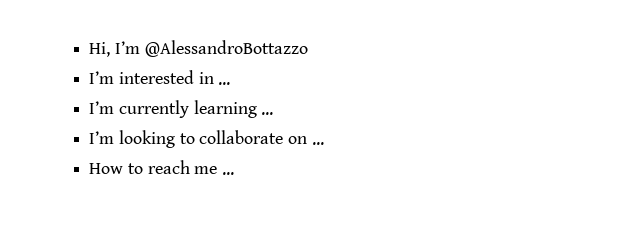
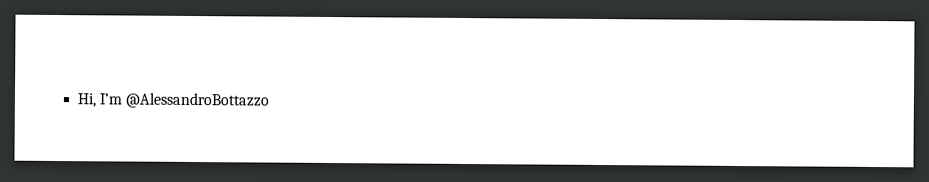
- I’m interested in ...
- I’m currently learning ...
- I’m looking to collaborate on ...
- How to reach me ...

